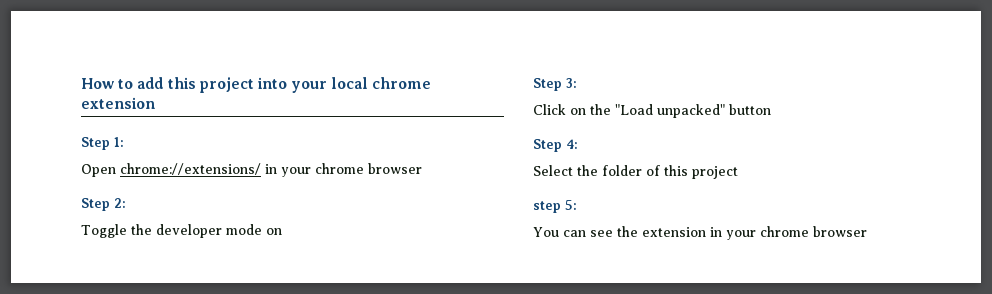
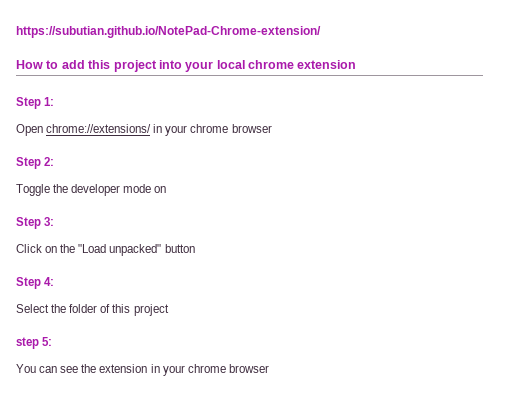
+ https://subutian.github.io/NotePad-Chrome-extension/

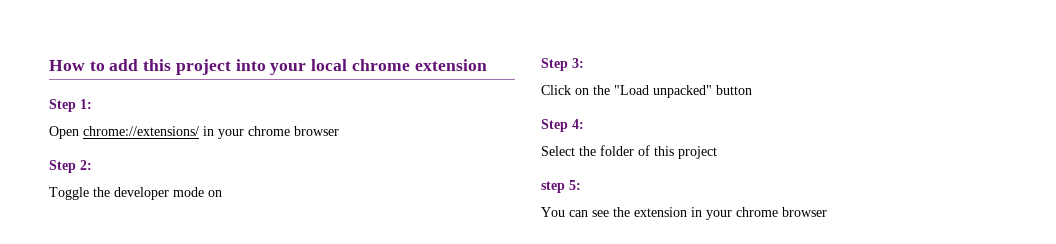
- https://subutian.github.io/NotePad-Chrome-extension/

